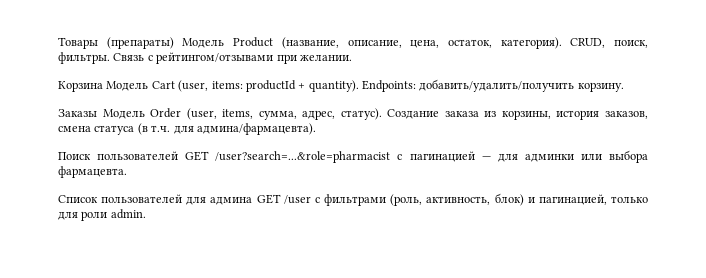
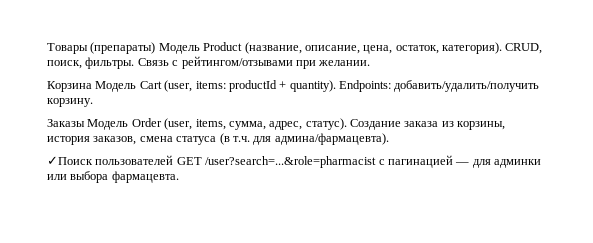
- Поиск пользователей GET /user?search=...&role=pharmacist с пагинацией — для админки или выбора фармацевта.
+ ✓Поиск пользователей GET /user?search=...&role=pharmacist с пагинацией — для админки или выбора фармацевта.
- Список пользователей для админа GET /user с фильтрами (роль, активность, блок) и пагинацией, только для роли admin.

